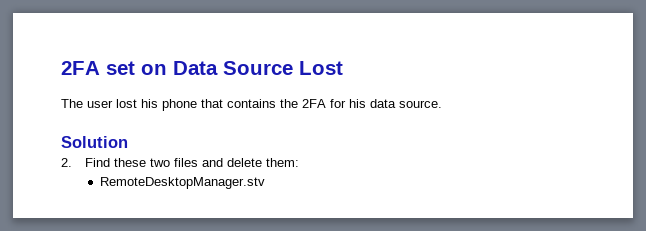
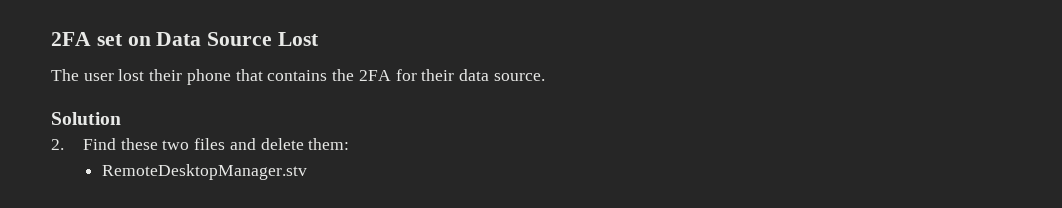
- The user lost his phone that contains the 2FA for his data source.
+ The user lost their phone that contains the 2FA for their data source.

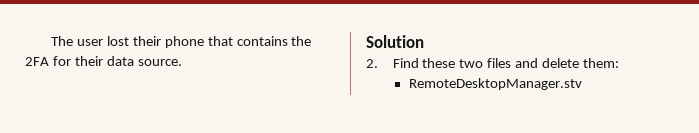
- 2FA set on Data Source Lost

